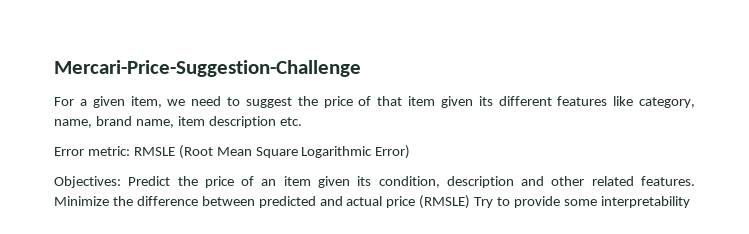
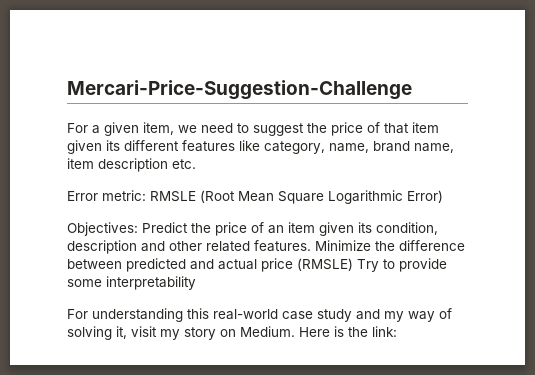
+ For understanding this real-world case study and my way of solving it, visit my story on Medium. Here is the link:

